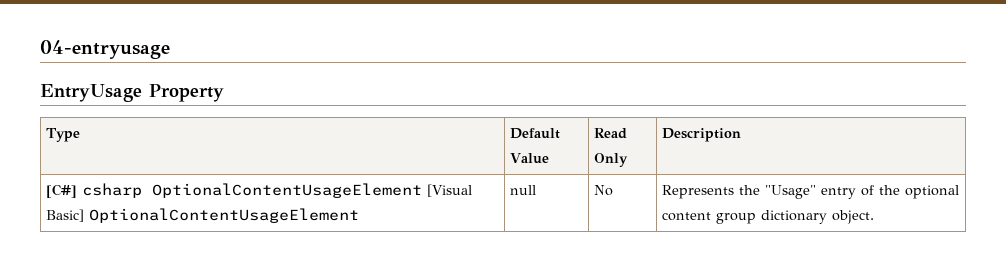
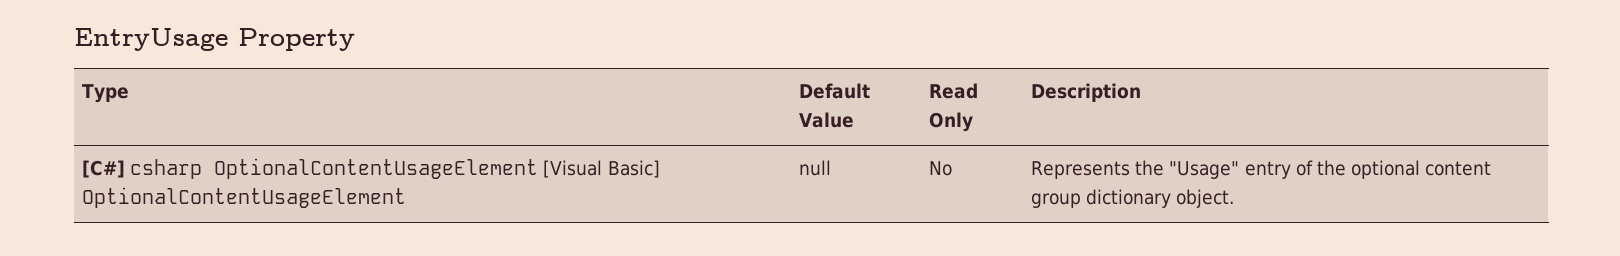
- 04-entryusage

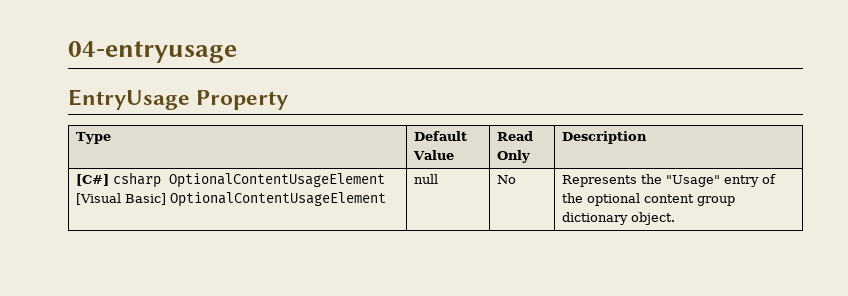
+ 04-entryusage

